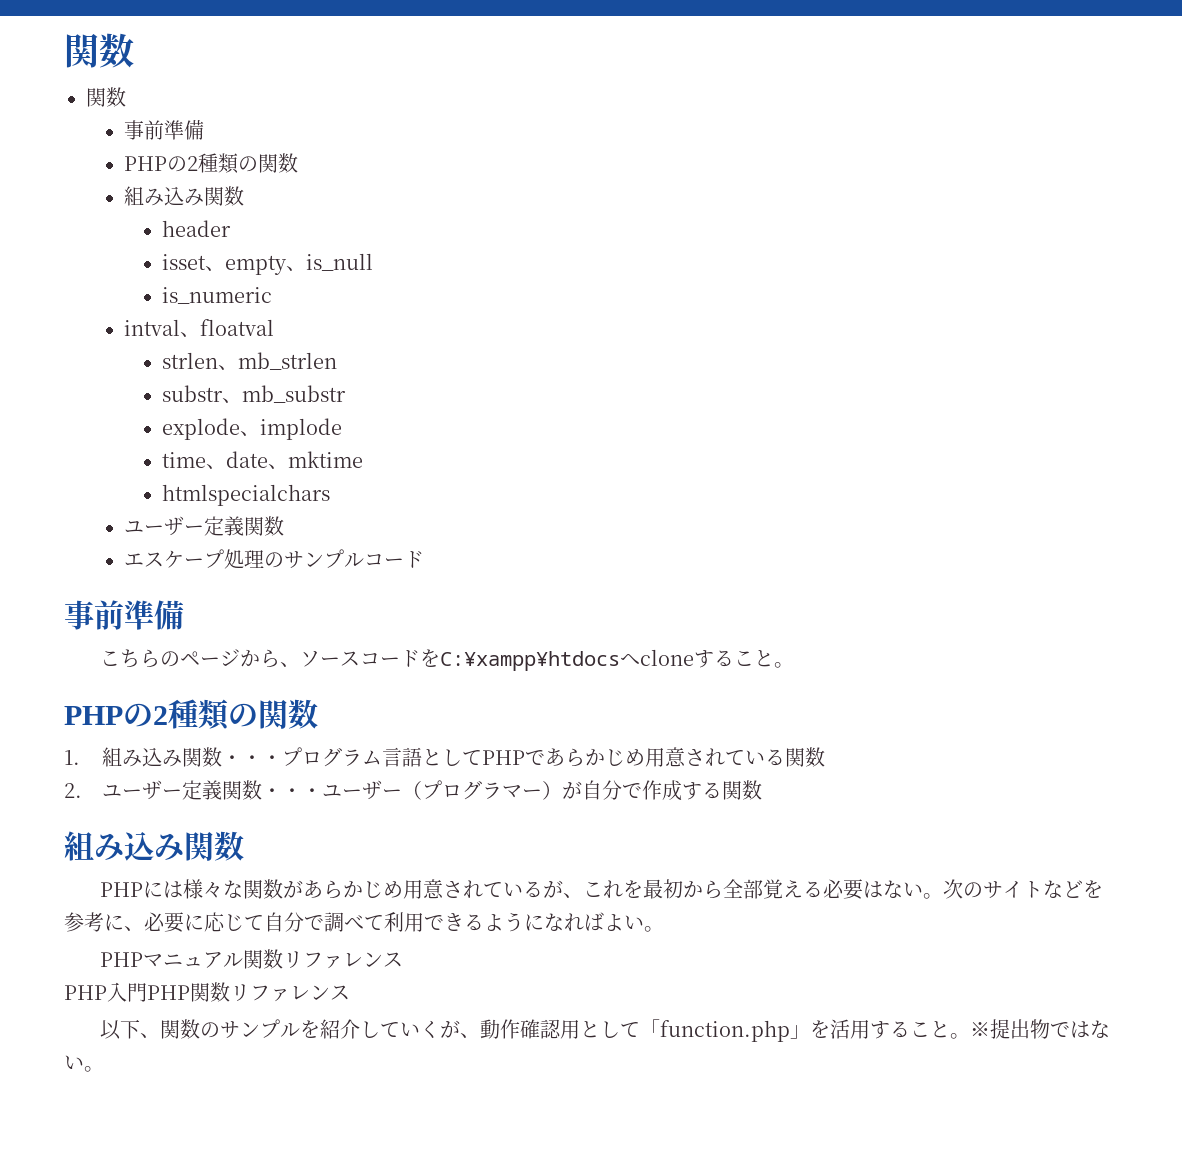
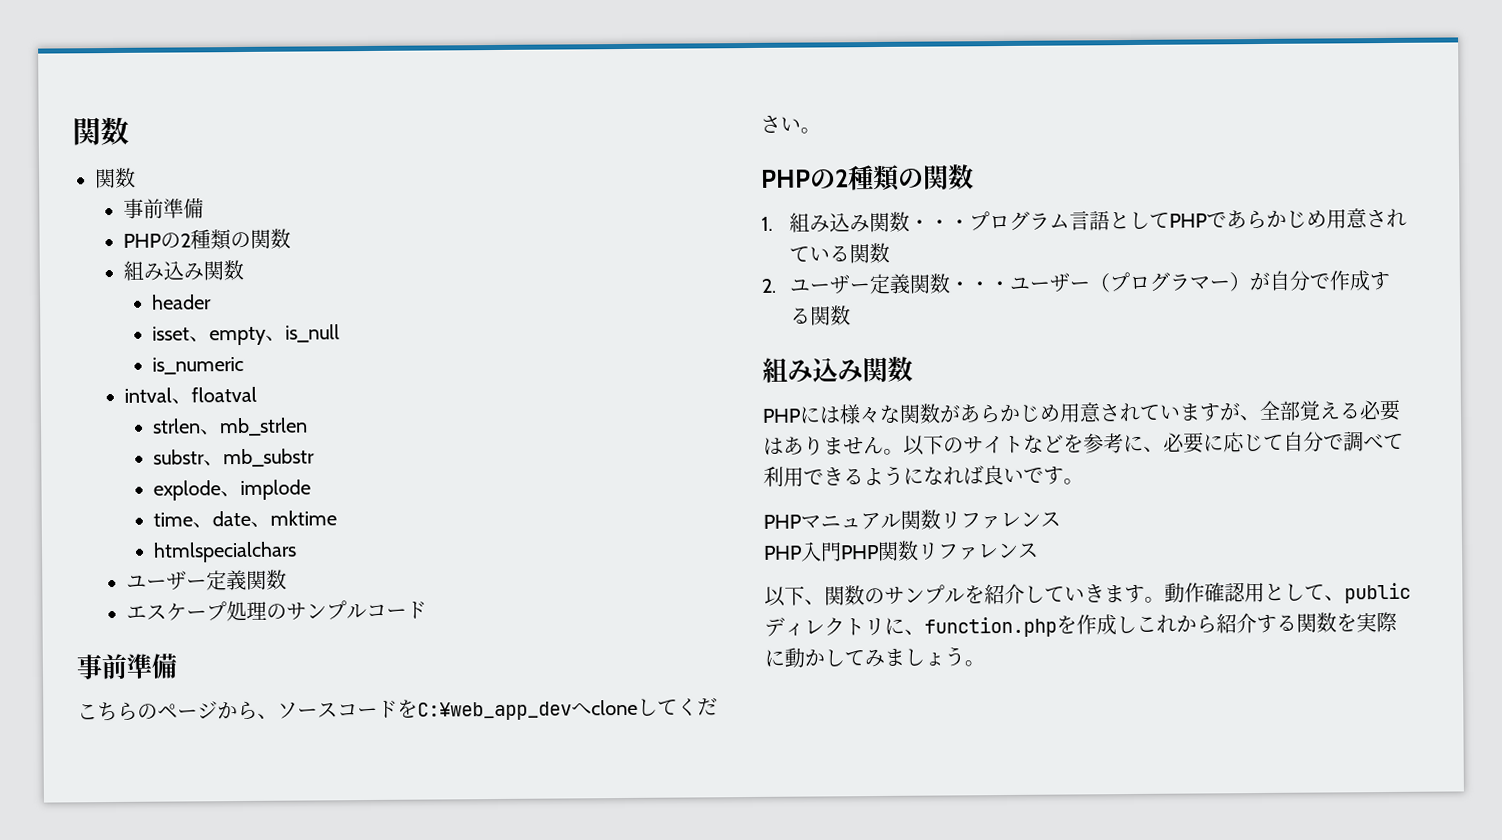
- こちらのページから、ソースコードをC:¥xampp¥htdocsへcloneすること。
+ こちらのページから、ソースコードをC:¥web_app_devへcloneしてください。
- PHPには様々な関数があらかじめ用意されているが、これを最初から全部覚える必要はない。次のサイトなどを参考に、必要に応じて自分で調べて利用できるようになればよい。
+ PHPには様々な関数があらかじめ用意されていますが、全部覚える必要はありません。以下のサイトなどを参考に、必要に応じて自分で調べて利用できるようになれば良いです。
- 以下、関数のサンプルを紹介していくが、動作確認用として「function.php」を活用すること。※提出物ではない。
+ 以下、関数のサンプルを紹介していきます。動作確認用として、publicディレクトリに、function.phpを作成しこれから紹介する関数を実際に動かしてみましょう。

